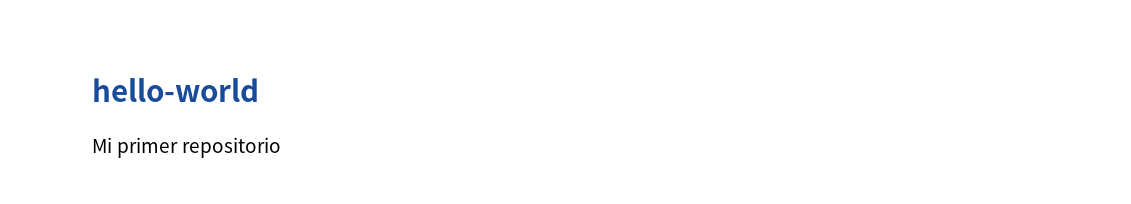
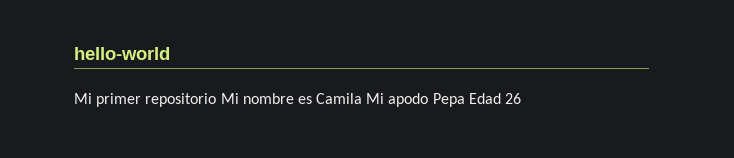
- Mi primer repositorio
+ Mi primer repositorio Mi nombre es Camila Mi apodo Pepa Edad 26

